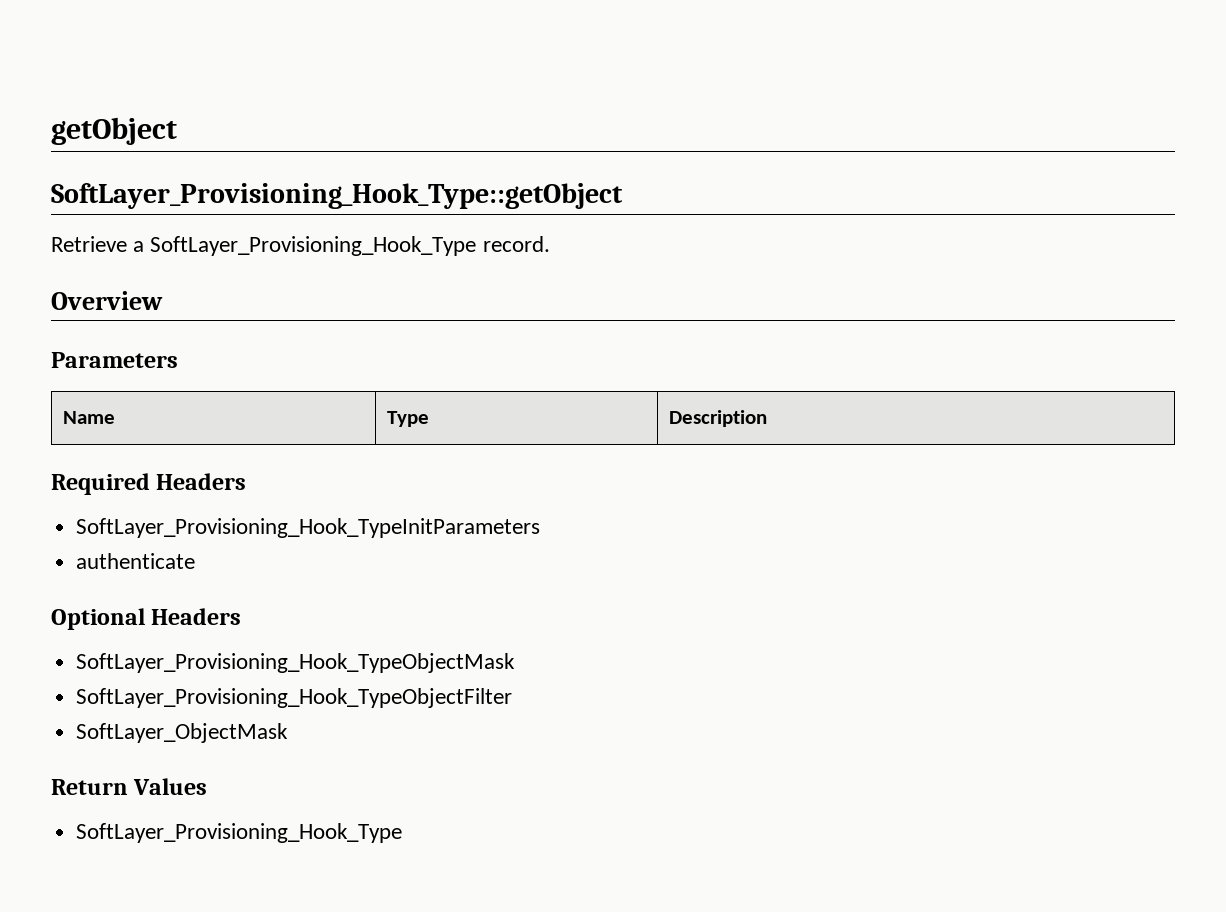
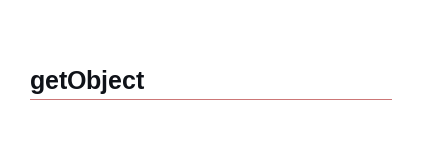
- SoftLayer_Provisioning_Hook_Type::getObject
- Retrieve a SoftLayer_Provisioning_Hook_Type record.
- Overview
- Parameters
- Name | Type | Description
- Required Headers
- SoftLayer_Provisioning_Hook_TypeInitParameters
- authenticate
- Optional Headers
- SoftLayer_Provisioning_Hook_TypeObjectMask
- SoftLayer_Provisioning_Hook_TypeObjectFilter
- SoftLayer_ObjectMask
- Return Values
- SoftLayer_Provisioning_Hook_Type

